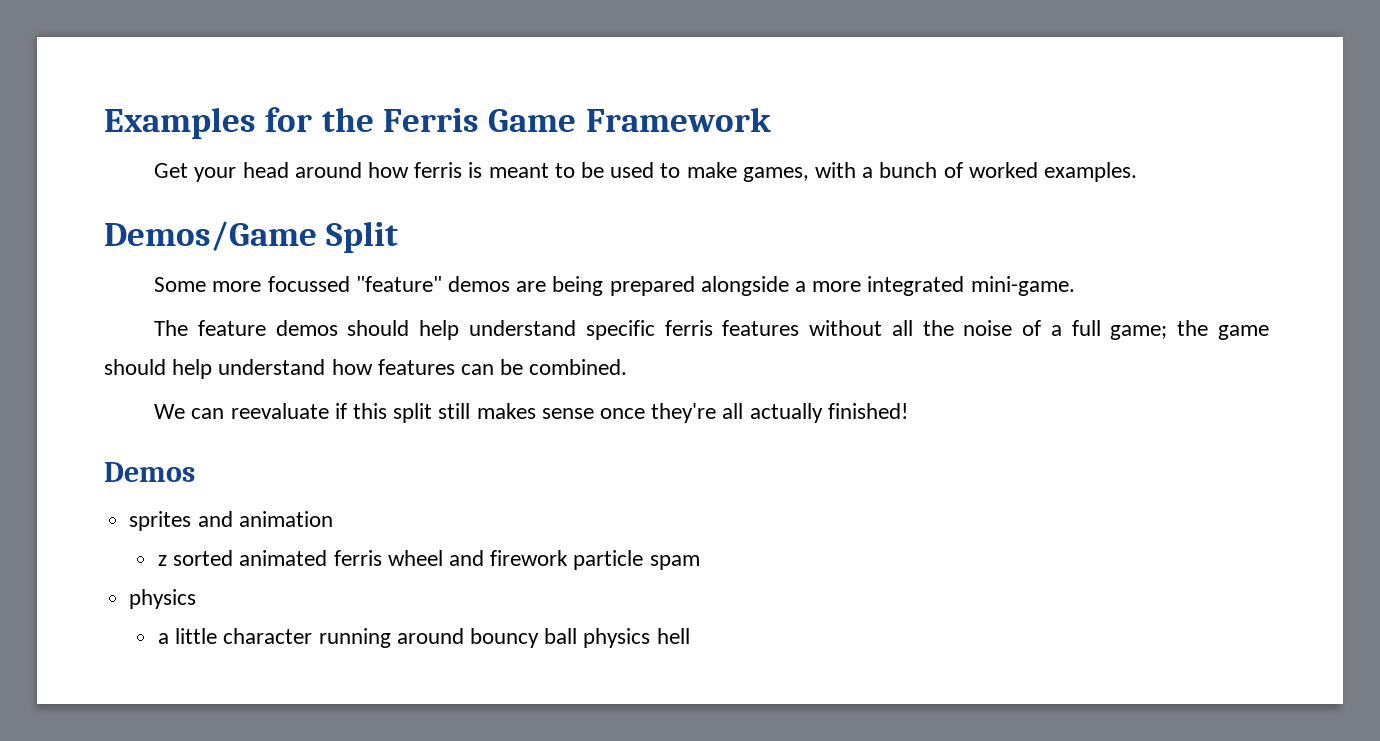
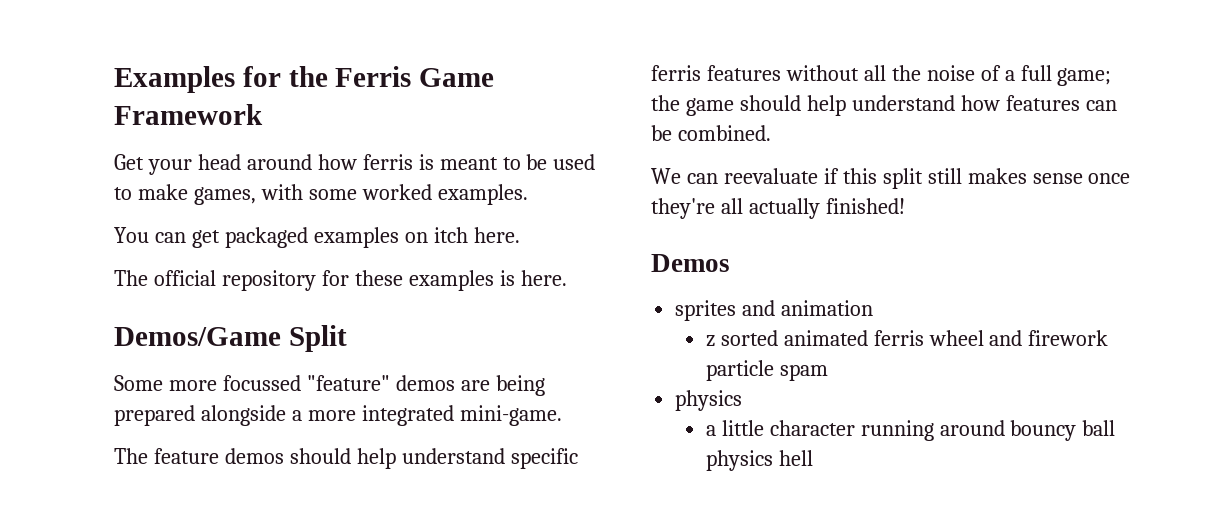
- Get your head around how ferris is meant to be used to make games, with a bunch of worked examples.
+ Get your head around how ferris is meant to be used to make games, with some worked examples.
+ You can get packaged examples on itch here.
+ The official repository for these examples is here.

